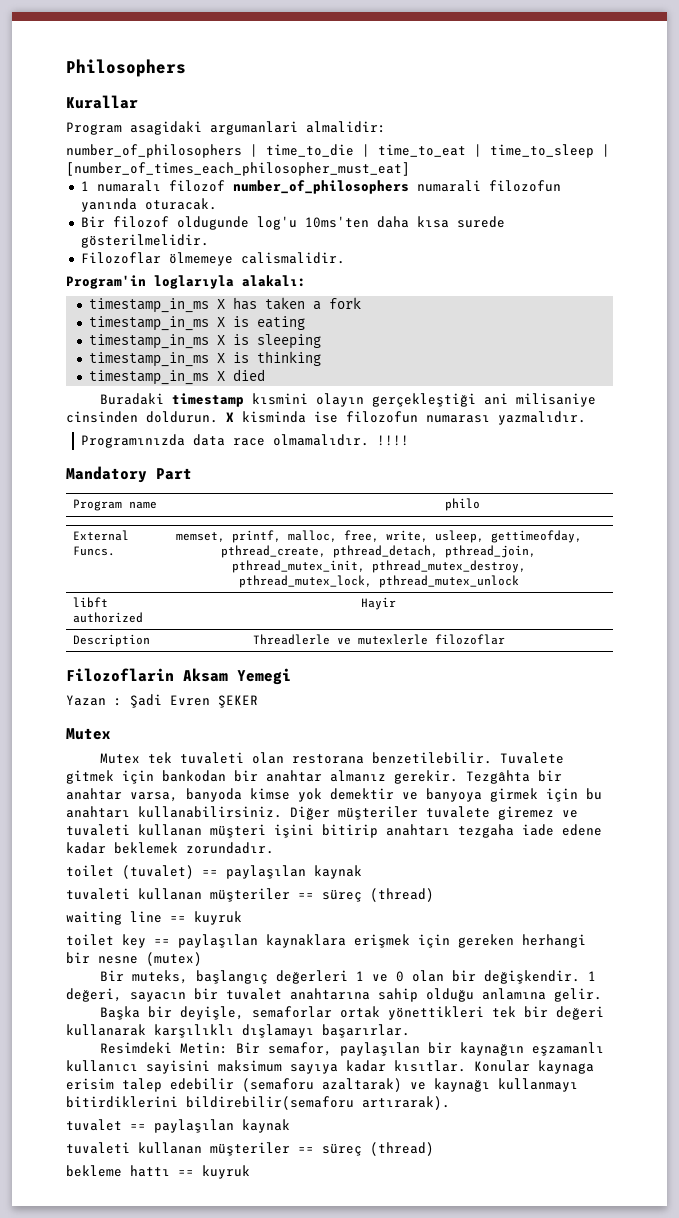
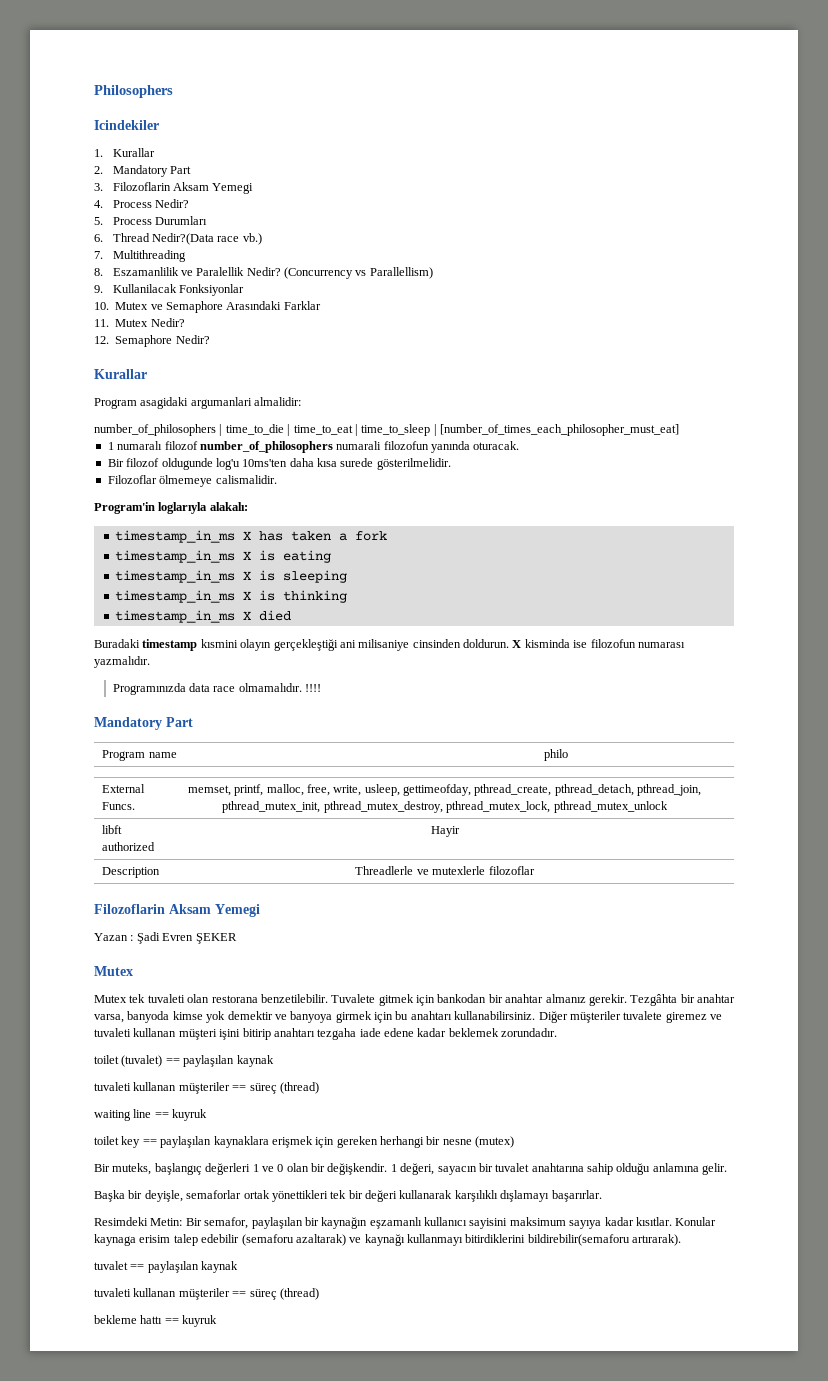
+ Icindekiler
+ 1. Kurallar
+ 2. Mandatory Part
+ 3. Filozoflarin Aksam Yemegi
+ 4. Process Nedir?
+ 5. Process Durumları
+ 6. Thread Nedir?(Data race vb.)
+ 7. Multithreading
+ 8. Eszamanlilik ve Paralellik Nedir? (Concurrency vs Parallellism)
+ 9. Kullanilacak Fonksiyonlar
+ 10. Mutex ve Semaphore Arasındaki Farklar
+ 11. Mutex Nedir?
+ 12. Semaphore Nedir?

